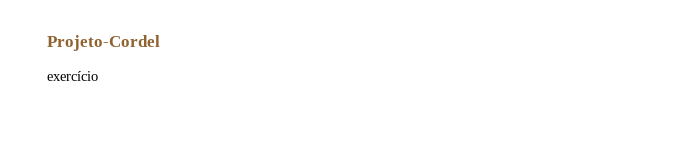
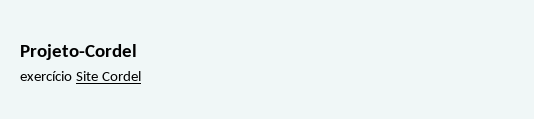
- exercício
+ exercício Site Cordel

